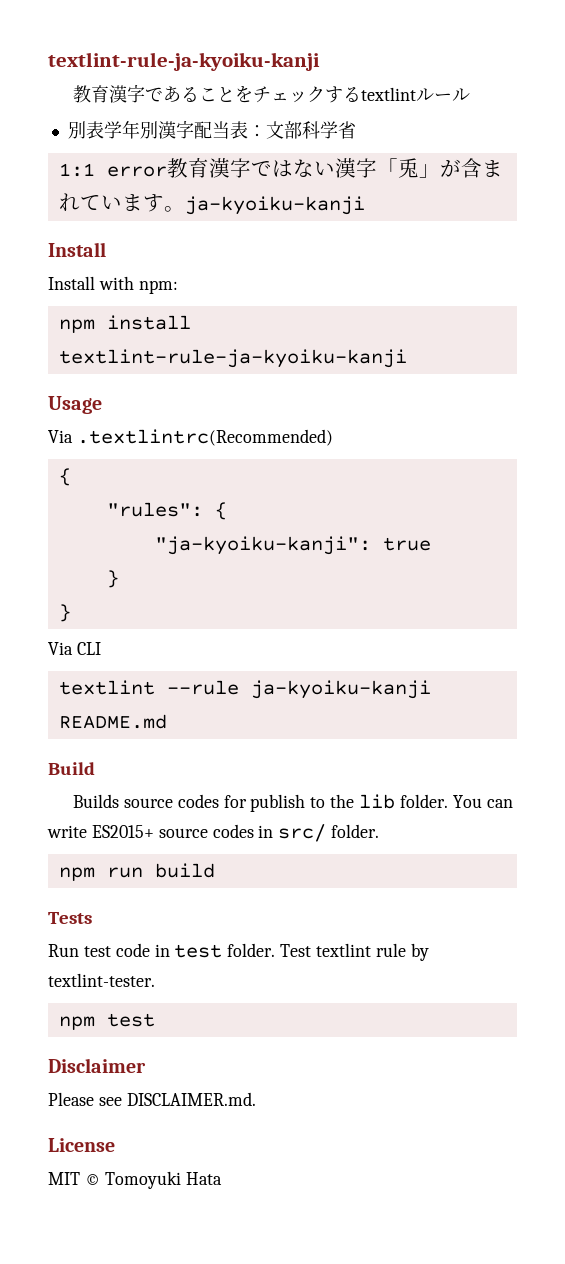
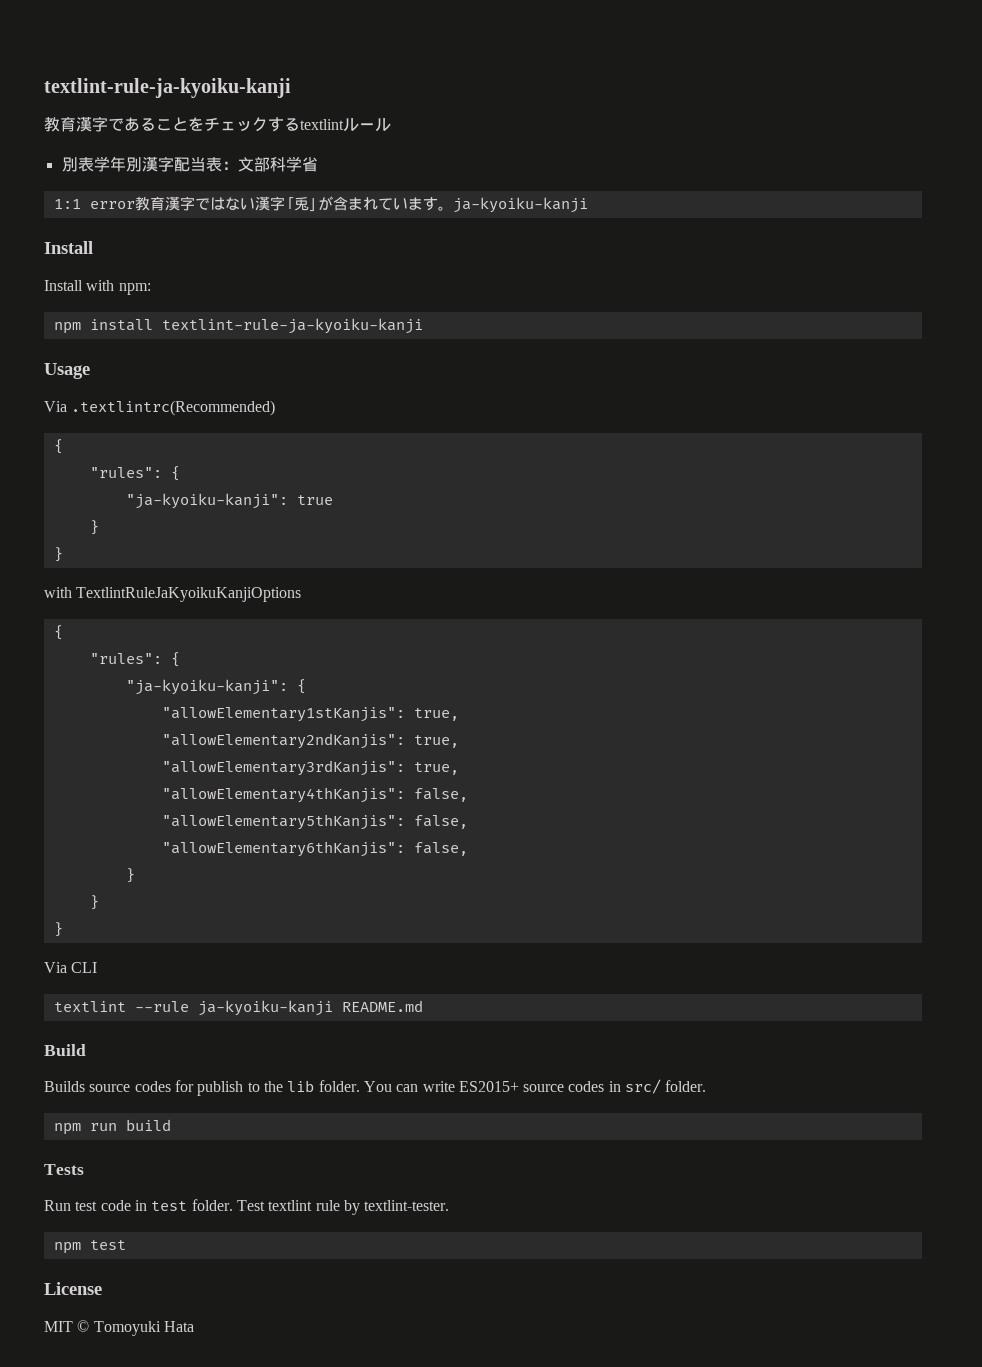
+ with TextlintRuleJaKyoikuKanjiOptions
+ {
+ "rules": {
+ "ja-kyoiku-kanji": {
+ "allowElementary1stKanjis": true,
+ "allowElementary2ndKanjis": true,
+ "allowElementary3rdKanjis": true,
+ "allowElementary4thKanjis": false,
+ "allowElementary5thKanjis": false,
+ "allowElementary6thKanjis": false,
+ }
+ }
+ }
- Disclaimer
- Please see DISCLAIMER.md.

